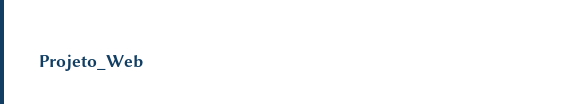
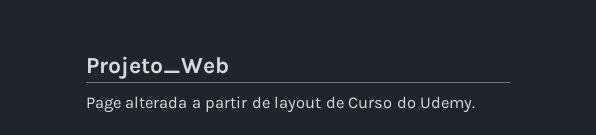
+ Page alterada a partir de layout de Curso do Udemy.

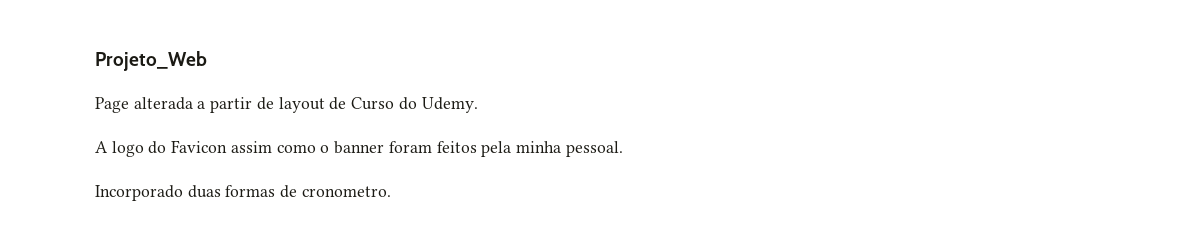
+ A logo do Favicon assim como o banner foram feitos pela minha pessoal.
+ Incorporado duas formas de cronometro.

